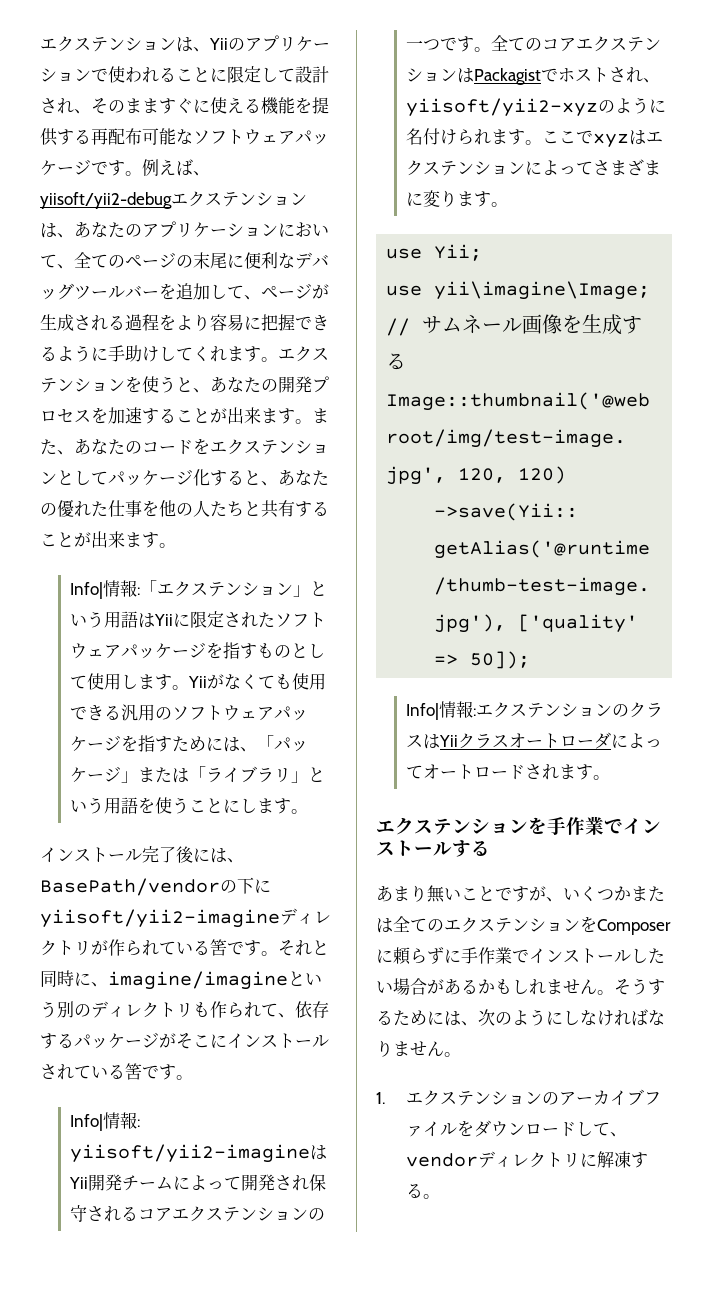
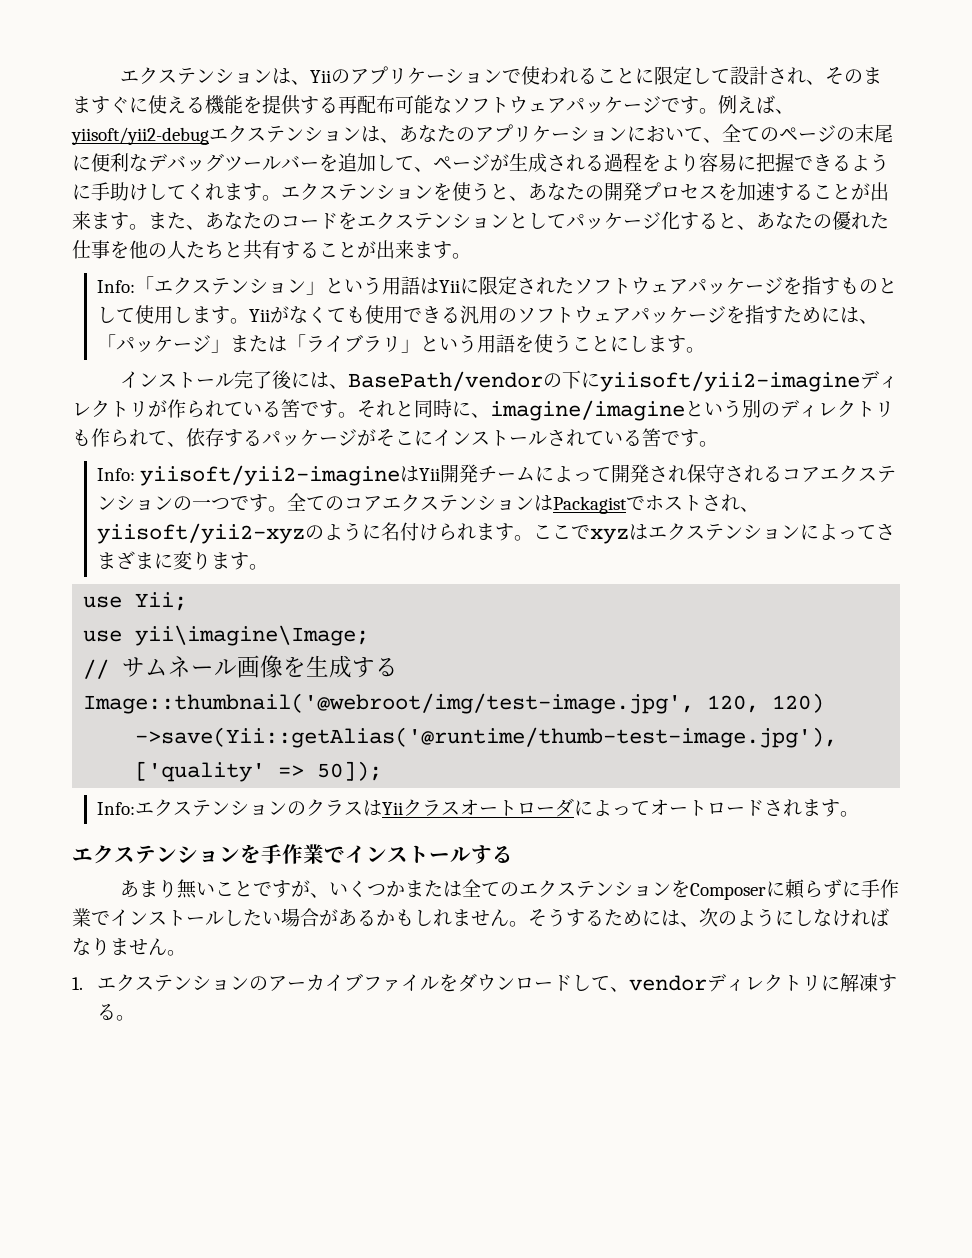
- Info|情報:「エクステンション」という用語はYiiに限定されたソフトウェアパッケージを指すものとして使用します。
+ Info:「エクステンション」という用語はYiiに限定されたソフトウェアパッケージを指すものとして使用します。
- Info|情報: yiisoft/yii2-imagineはYii開発チームによって開発され保守されるコアエクステンションの一つです。
+ Info: yiisoft/yii2-imagineはYii開発チームによって開発され保守されるコアエクステンションの一つです。
- Info|情報:エクステンションのクラスはYiiクラスオートローダによってオートロードされます。
+ Info:エクステンションのクラスはYiiクラスオートローダによってオートロードされます。

